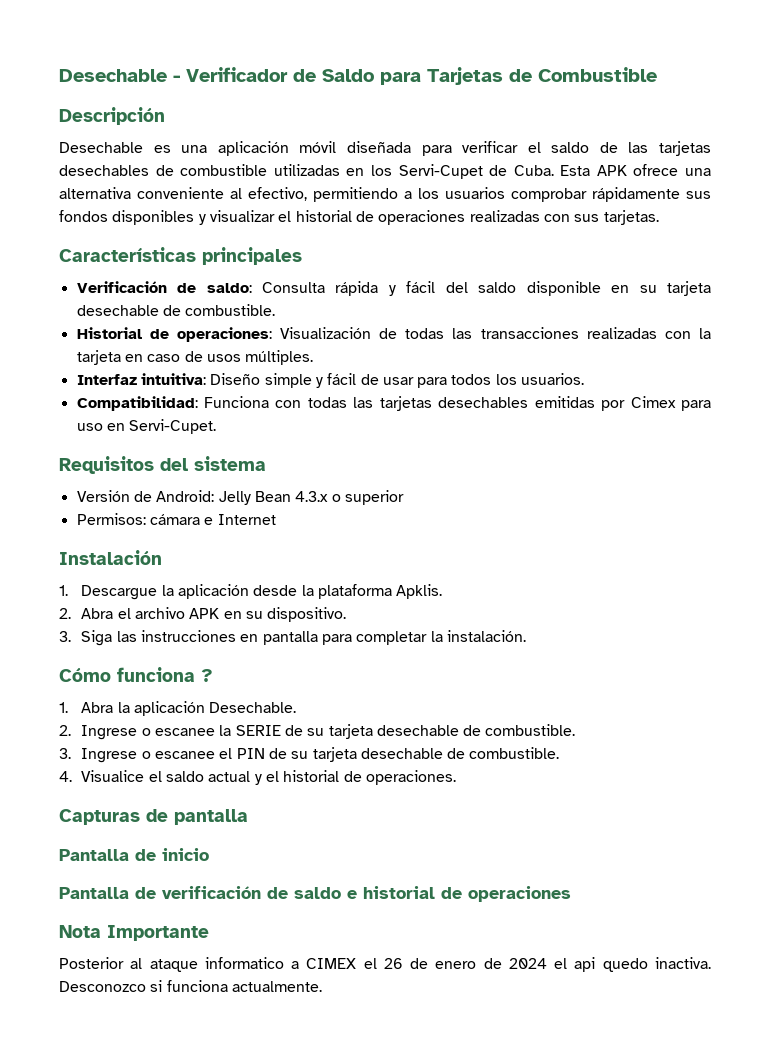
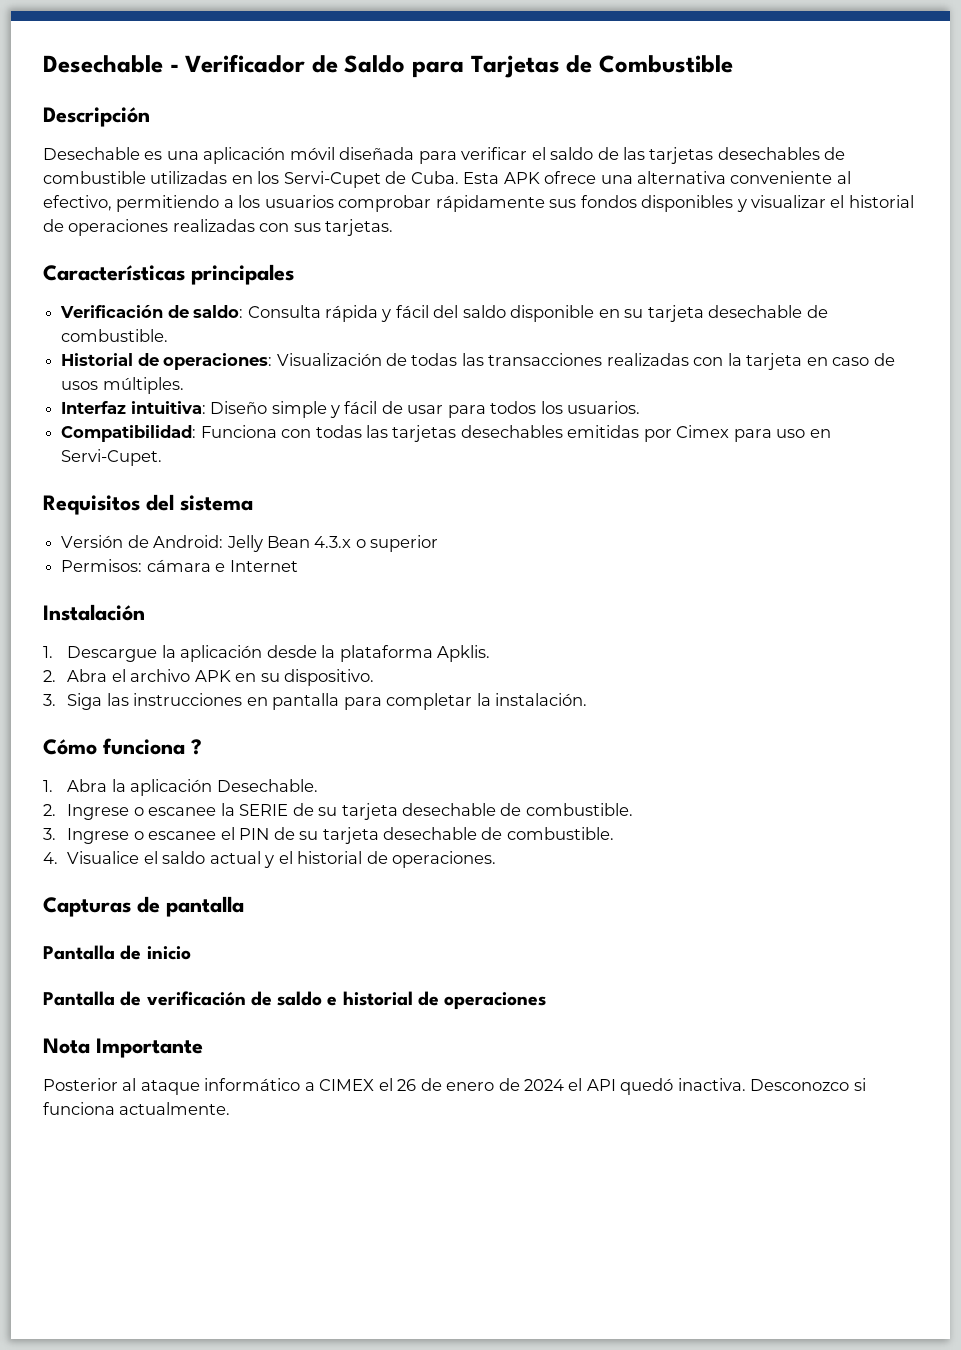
- Posterior al ataque informatico a CIMEX el 26 de enero de 2024 el api quedo inactiva.
+ Posterior al ataque informático a CIMEX el 26 de enero de 2024 el API quedó inactiva.

